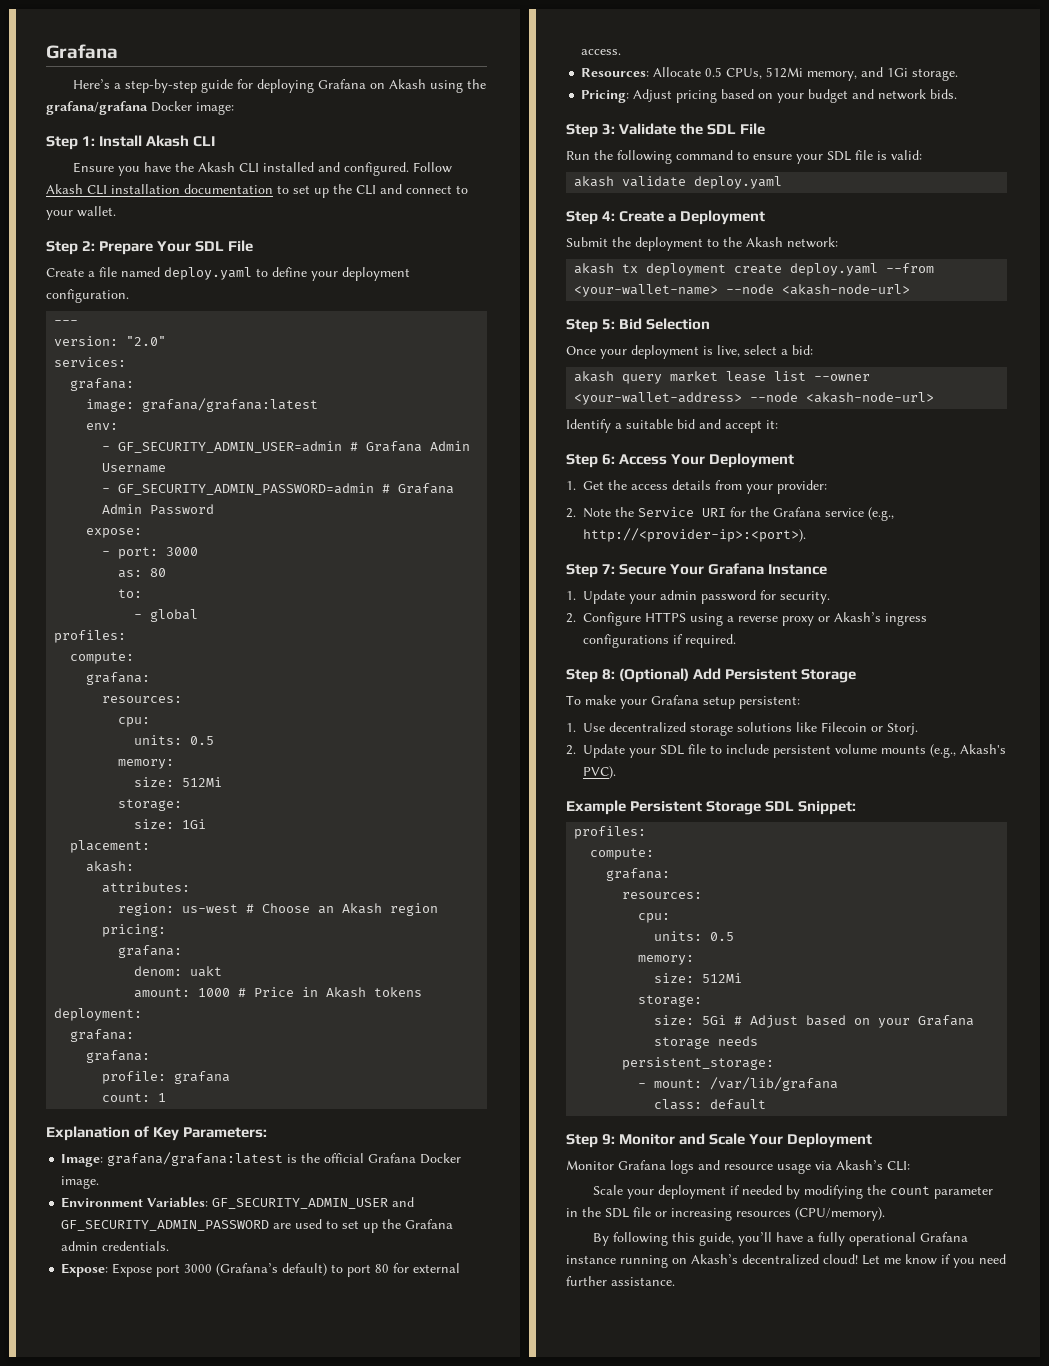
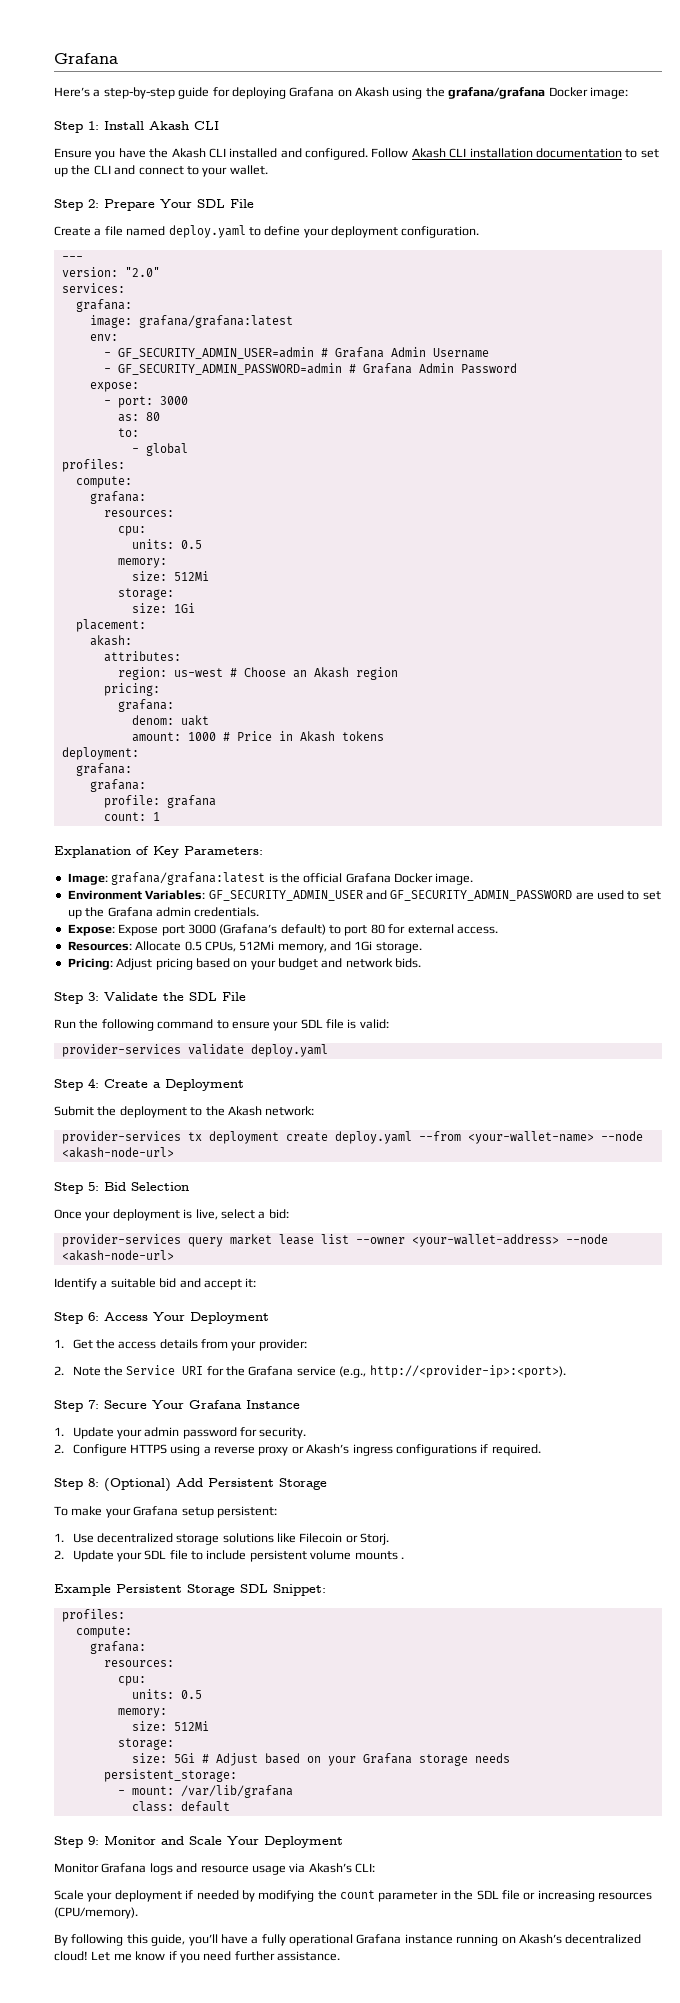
- akash validate deploy.yaml
+ provider-services validate deploy.yaml
- akash tx deployment create deploy.yaml --from <your-wallet-name> --node <akash-node-url>
+ provider-services tx deployment create deploy.yaml --from <your-wallet-name> --node <akash-node-url>
- akash query market lease list --owner <your-wallet-address> --node <akash-node-url>
+ provider-services query market lease list --owner <your-wallet-address> --node <akash-node-url>
- 2. Update your SDL file to include persistent volume mounts (e.g., Akash's PVC).
+ 2. Update your SDL file to include persistent volume mounts .

